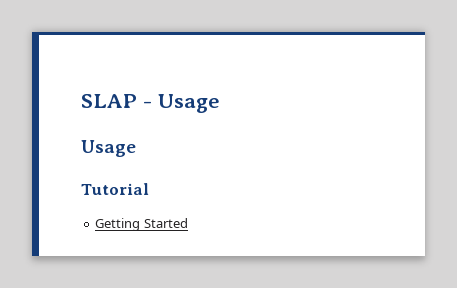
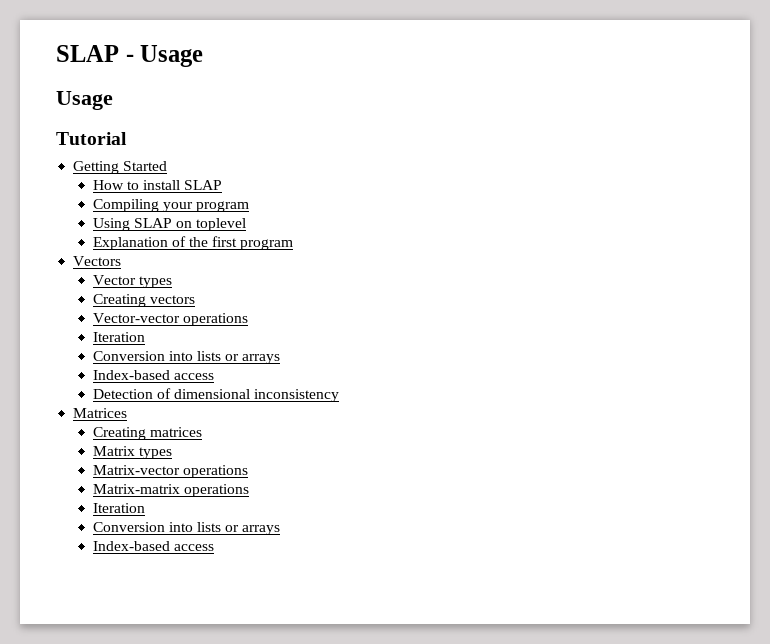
+ How to install SLAP
+ Compiling your program
+ Using SLAP on toplevel
+ Explanation of the first program
+ Vectors
+ Vector types
+ Creating vectors
+ Vector-vector operations
+ Iteration
+ Conversion into lists or arrays
+ Index-based access
+ Detection of dimensional inconsistency
+ Matrices
+ Creating matrices
+ Matrix types
+ Matrix-vector operations
+ Matrix-matrix operations
+ Iteration
+ Conversion into lists or arrays
+ Index-based access

